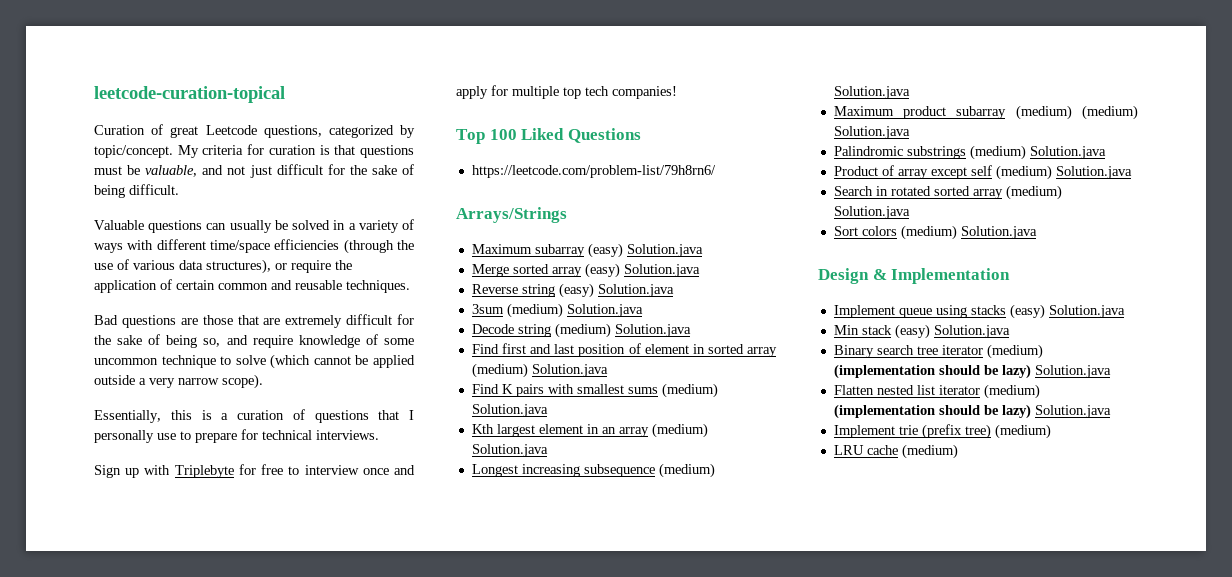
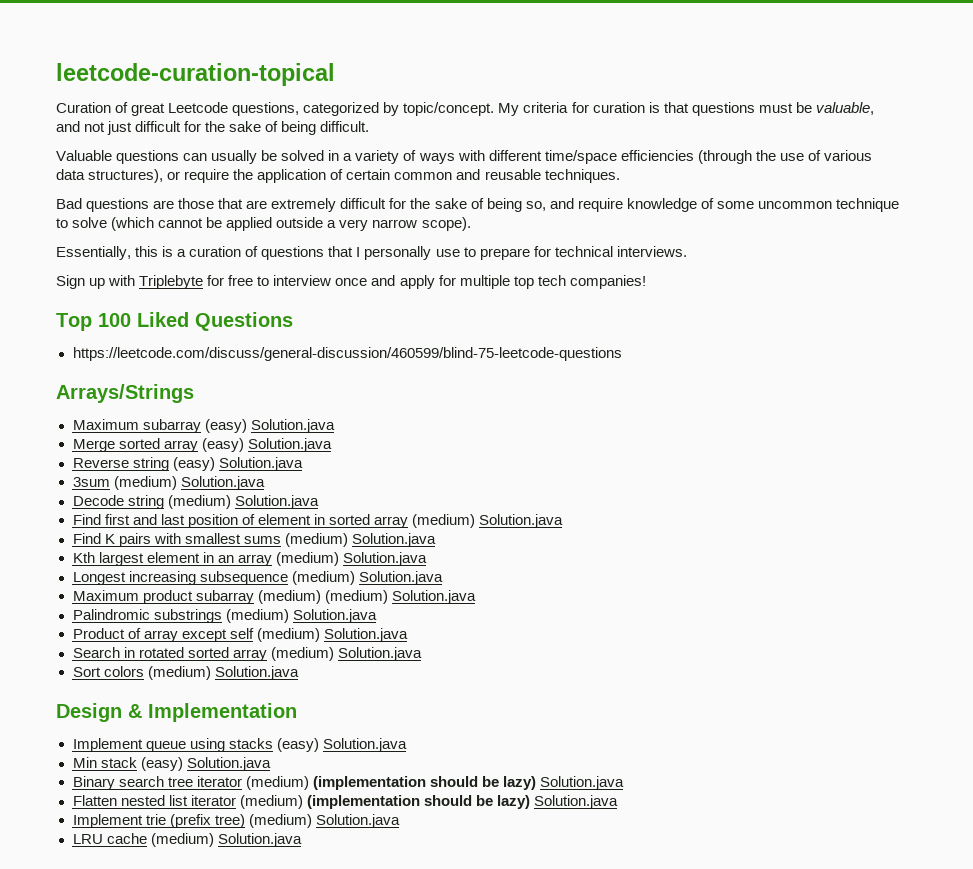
- https://leetcode.com/problem-list/79h8rn6/
+ https://leetcode.com/discuss/general-discussion/460599/blind-75-leetcode-questions
- Implement trie (prefix tree) (medium)
+ Implement trie (prefix tree) (medium) Solution.java
- LRU cache (medium)
+ LRU cache (medium) Solution.java

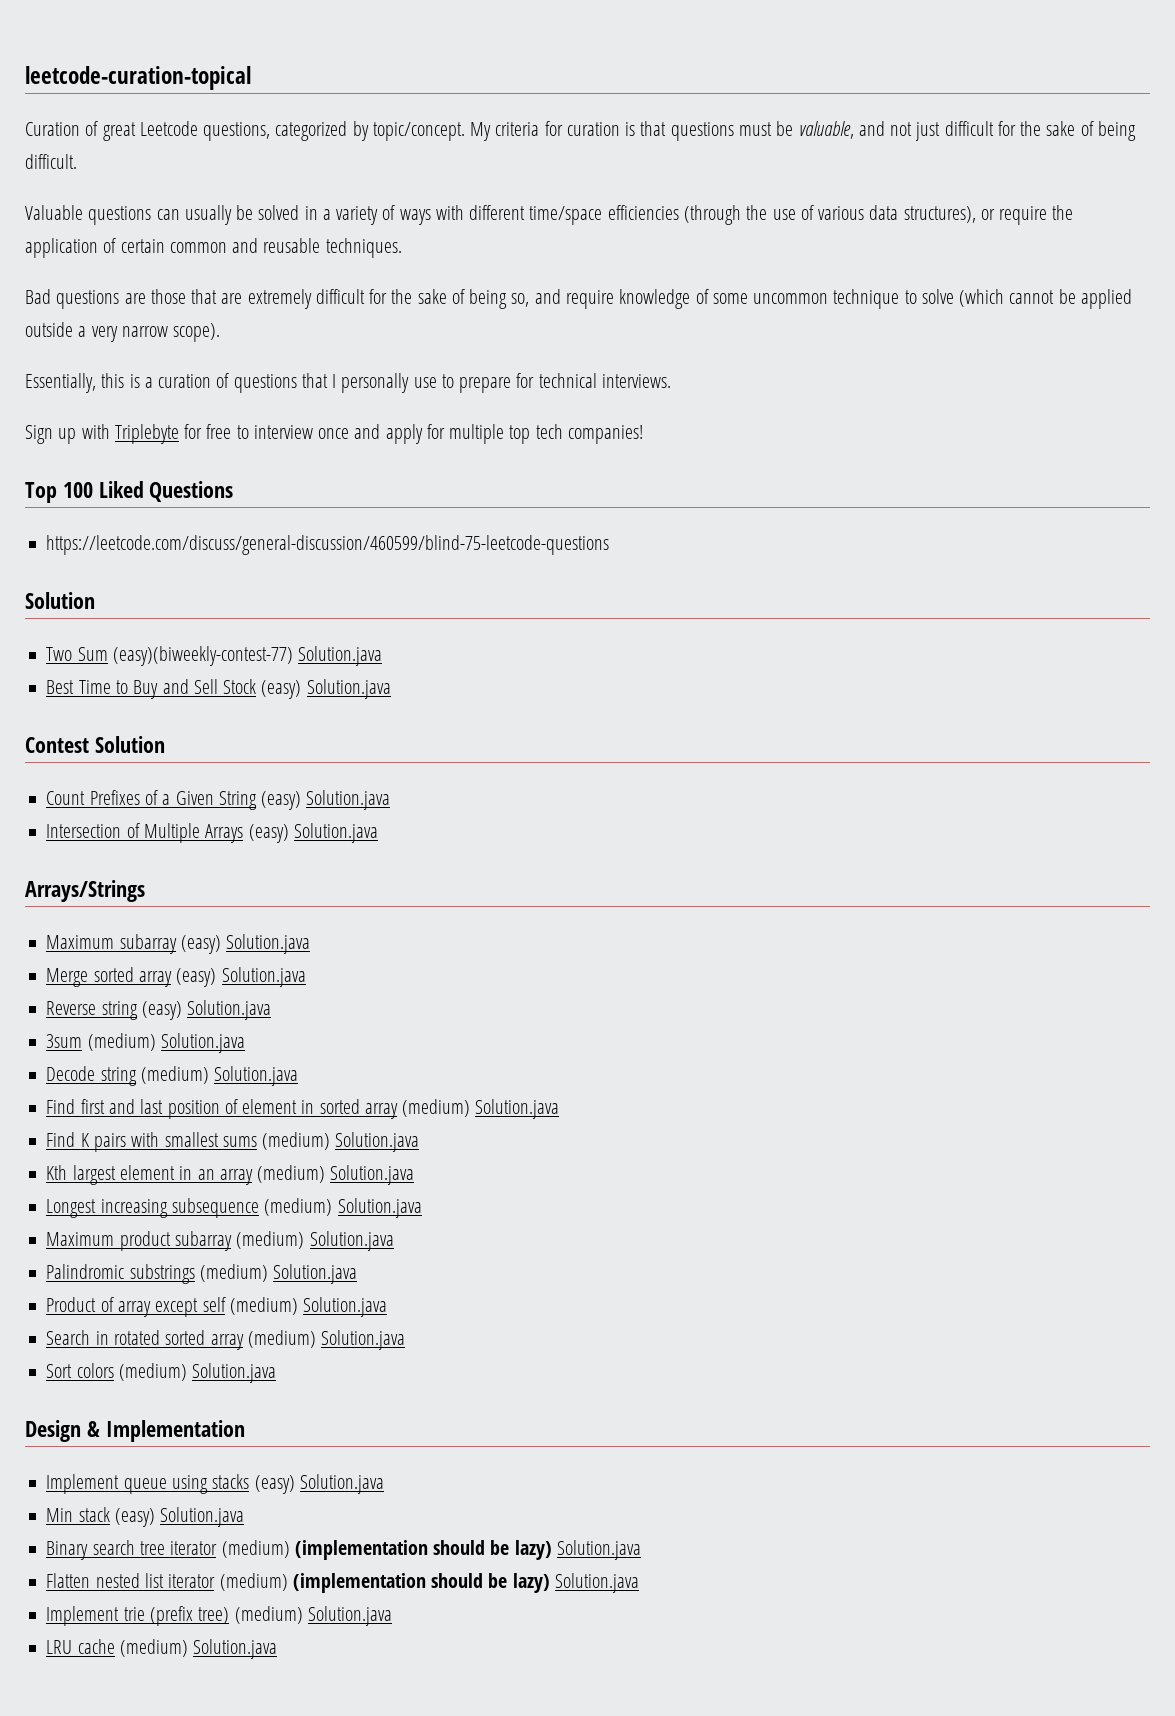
  https://leetcode.com/discuss/general-discussion/460599/blind-75-leetcode-questions
+ Solution
+ Two Sum (easy)(biweekly-contest-77) Solution.java
+ Best Time to Buy and Sell Stock (easy) Solution.java
+ Contest Solution
+ Count Prefixes of a Given String (easy) Solution.java
+ Intersection of Multiple Arrays (easy) Solution.java
- Maximum product subarray (medium) (medium) Solution.java
+ Maximum product subarray (medium) Solution.java

